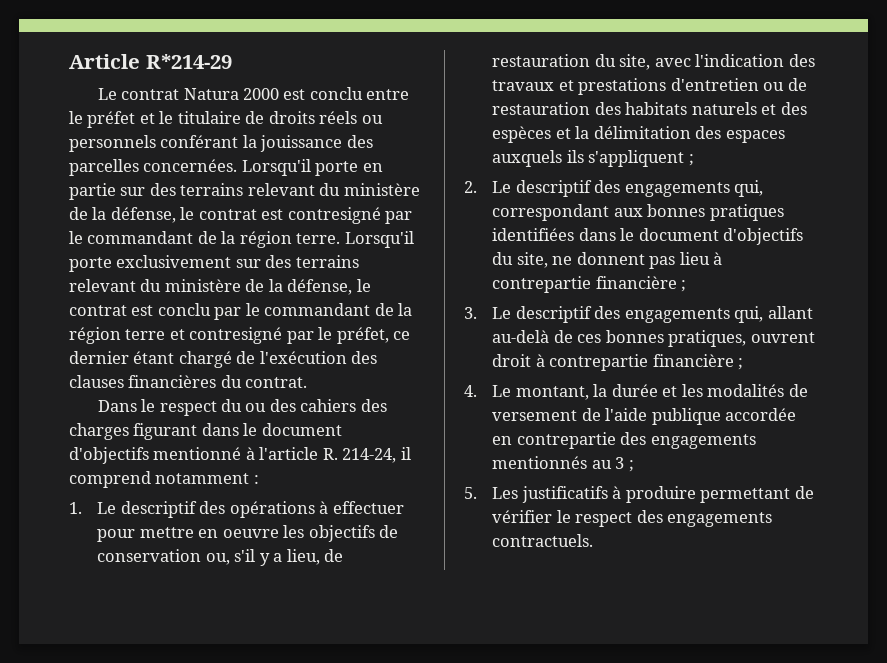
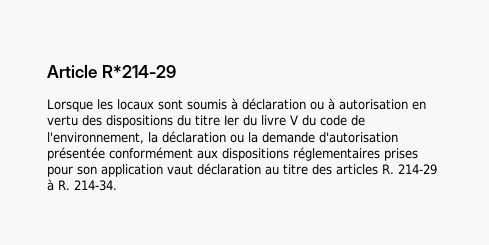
- Le contrat Natura 2000 est conclu entre le préfet et le titulaire de droits réels ou personnels conférant la jouissance des parcelles concernées. Lorsqu'il porte en partie sur des terrains relevant du ministère de la défense, le contrat est contresigné par le commandant de la région terre. Lorsqu'il porte exclusivement sur des terrains relevant du ministère de la défense, le contrat est conclu par le commandant de la région terre et contresigné par le préfet, ce dernier étant chargé de l'exécution des clauses financières du contrat.
- Dans le respect du ou des cahiers des charges figurant dans le document d'objectifs mentionné à l'article R. 214-24, il comprend notamment :
- 1. Le descriptif des opérations à effectuer pour mettre en oeuvre les objectifs de conservation ou, s'il y a lieu, de restauration du site, avec l'indication des travaux et prestations d'entretien ou de restauration des habitats naturels et des espèces et la délimitation des espaces auxquels ils s'appliquent ;
- 2. Le descriptif des engagements qui, correspondant aux bonnes pratiques identifiées dans le document d'objectifs du site, ne donnent pas lieu à contrepartie financière ;
- 3. Le descriptif des engagements qui, allant au-delà de ces bonnes pratiques, ouvrent droit à contrepartie financière ;
- 4. Le montant, la durée et les modalités de versement de l'aide publique accordée en contrepartie des engagements mentionnés au 3 ;
- 5. Les justificatifs à produire permettant de vérifier le respect des engagements contractuels.
+ Lorsque les locaux sont soumis à déclaration ou à autorisation en vertu des dispositions du titre Ier du livre V du code de l'environnement, la déclaration ou la demande d'autorisation présentée conformément aux dispositions réglementaires prises pour son application vaut déclaration au titre des articles R. 214-29 à R. 214-34.

